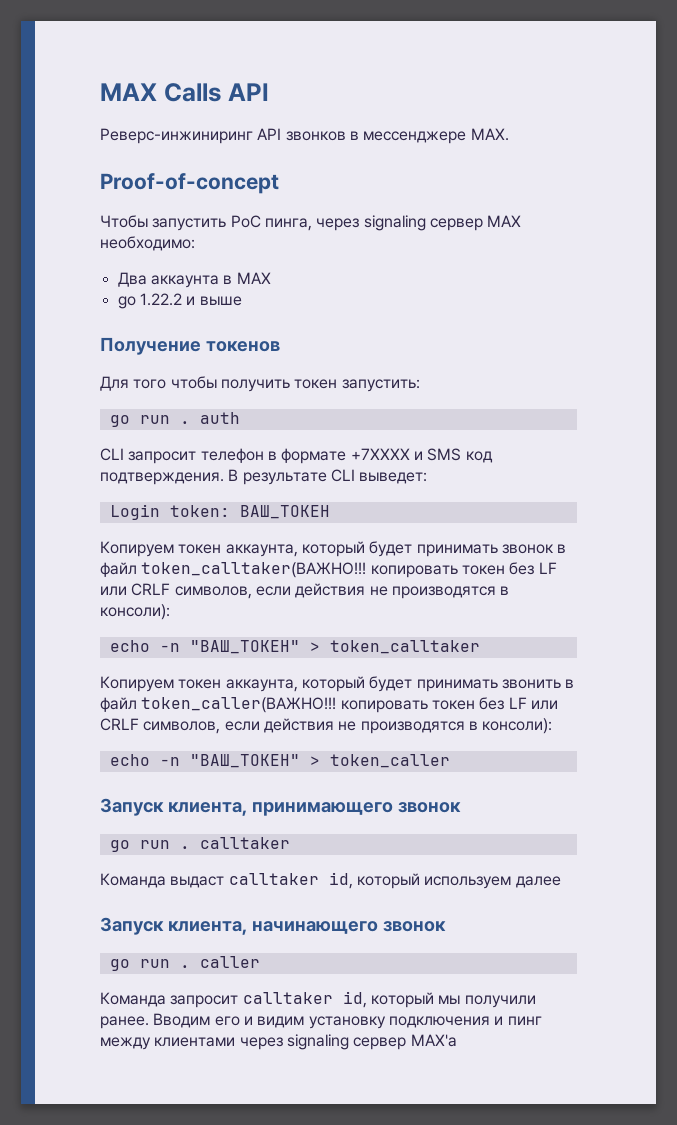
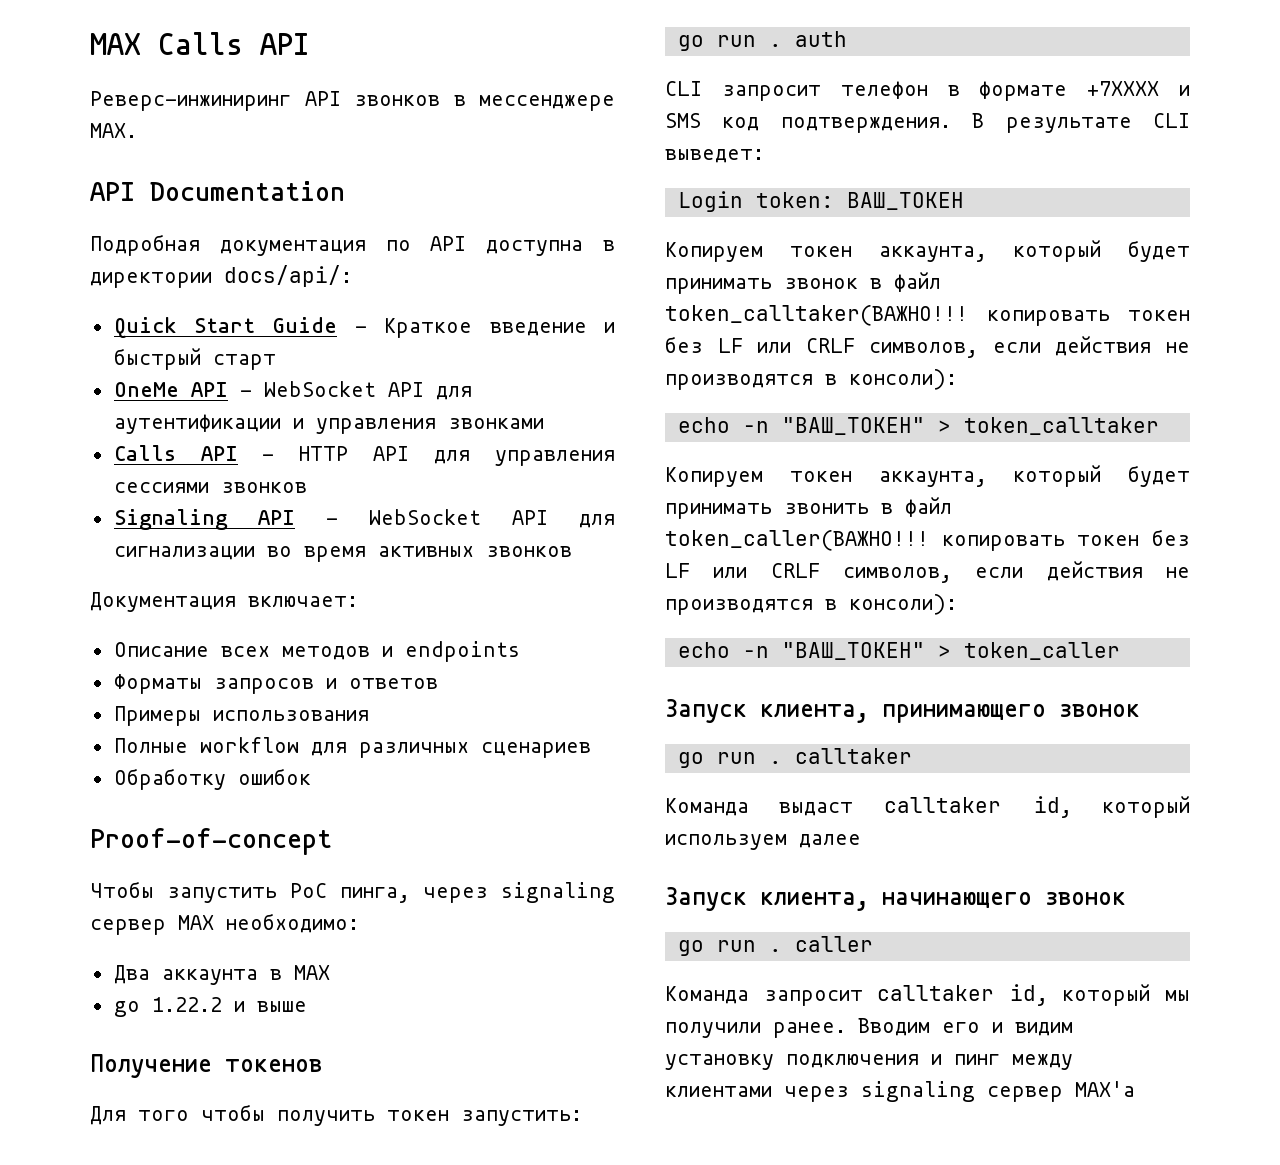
+ API Documentation
+ Подробная документация по API доступна в директории docs/api/:
+ Quick Start Guide - Краткое введение и быстрый старт
+ OneMe API - WebSocket API для аутентификации и управления звонками
+ Calls API - HTTP API для управления сессиями звонков
+ Signaling API - WebSocket API для сигнализации во время активных звонков
+ Документация включает:
+ Описание всех методов и endpoints
+ Форматы запросов и ответов
+ Примеры использования
+ Полные workflow для различных сценариев
+ Обработку ошибок

